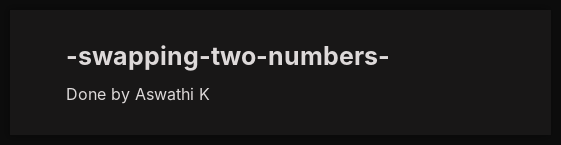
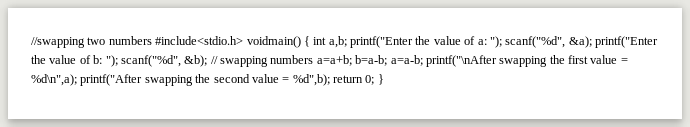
- -swapping-two-numbers-
- Done by Aswathi K
+ //swapping two numbers #include<stdio.h> voidmain() { int a,b; printf("Enter the value of a: "); scanf("%d", &a); printf("Enter the value of b: "); scanf("%d", &b); // swapping numbers a=a+b; b=a-b; a=a-b; printf("\nAfter swapping the first value = %d\n",a); printf("After swapping the second value = %d",b); return 0; }

